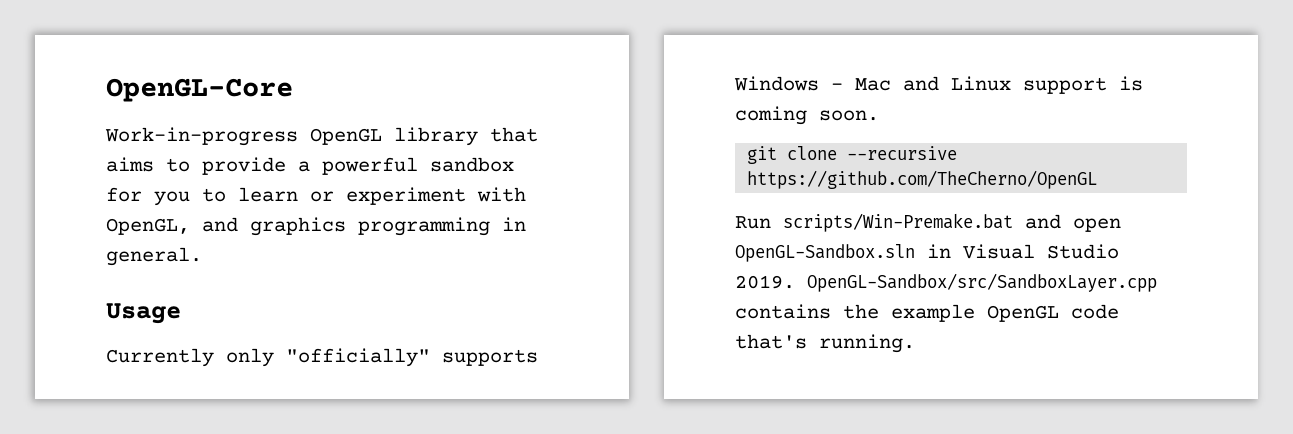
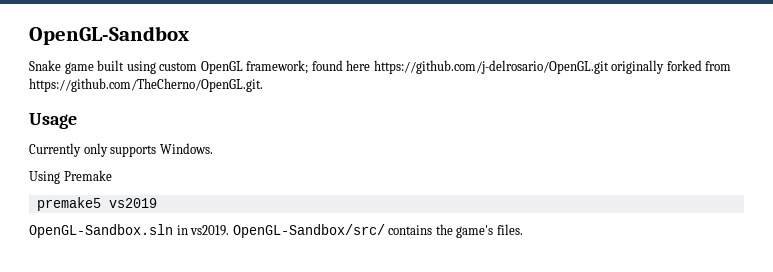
- OpenGL-Core
- Work-in-progress OpenGL library that aims to provide a powerful sandbox for you to learn or experiment with OpenGL, and graphics programming in general.
+ OpenGL-Sandbox
+ Snake game built using custom OpenGL framework; found here https://github.com/j-delrosario/OpenGL.git originally forked from https://github.com/TheCherno/OpenGL.git.
  Usage
- Currently only "officially" supports Windows - Mac and Linux support is coming soon.
- git clone --recursive https://github.com/TheCherno/OpenGL
- Run scripts/Win-Premake.bat and open OpenGL-Sandbox.sln in Visual Studio 2019. OpenGL-Sandbox/src/SandboxLayer.cpp contains the example OpenGL code that's running.
+ Currently only supports Windows.
+ Using Premake
+ premake5 vs2019
+ OpenGL-Sandbox.sln in vs2019. OpenGL-Sandbox/src/ contains the game's files.

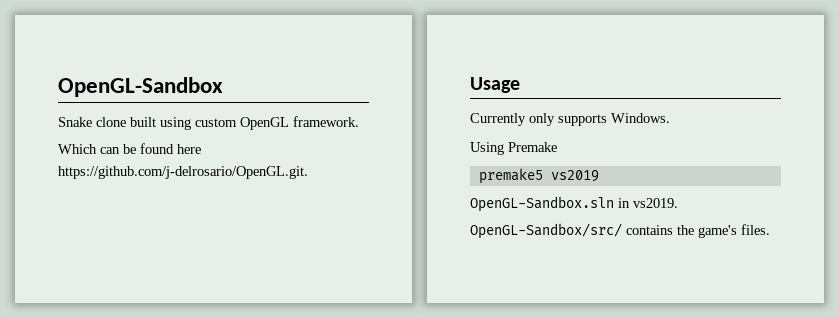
- Snake game built using custom OpenGL framework; found here https://github.com/j-delrosario/OpenGL.git originally forked from https://github.com/TheCherno/OpenGL.git.
+ Snake clone built using custom OpenGL framework.
+ Which can be found here https://github.com/j-delrosario/OpenGL.git.
- OpenGL-Sandbox.sln in vs2019. OpenGL-Sandbox/src/ contains the game's files.
+ OpenGL-Sandbox.sln in vs2019.
+ OpenGL-Sandbox/src/ contains the game's files.

